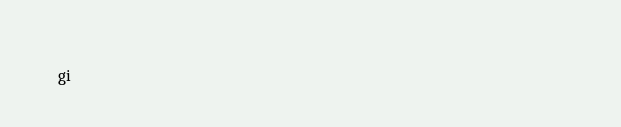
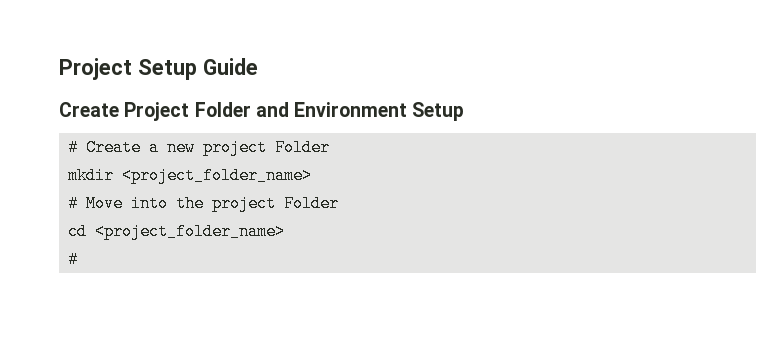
- gi
+ Project Setup Guide
+ Create Project Folder and Environment Setup
+ # Create a new project Folder
+ mkdir <project_folder_name>
+ # Move into the project Folder
+ cd <project_folder_name>
+ #

